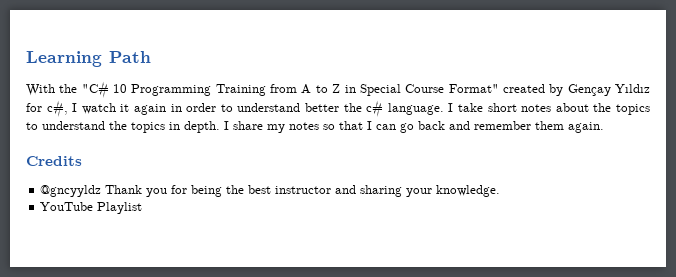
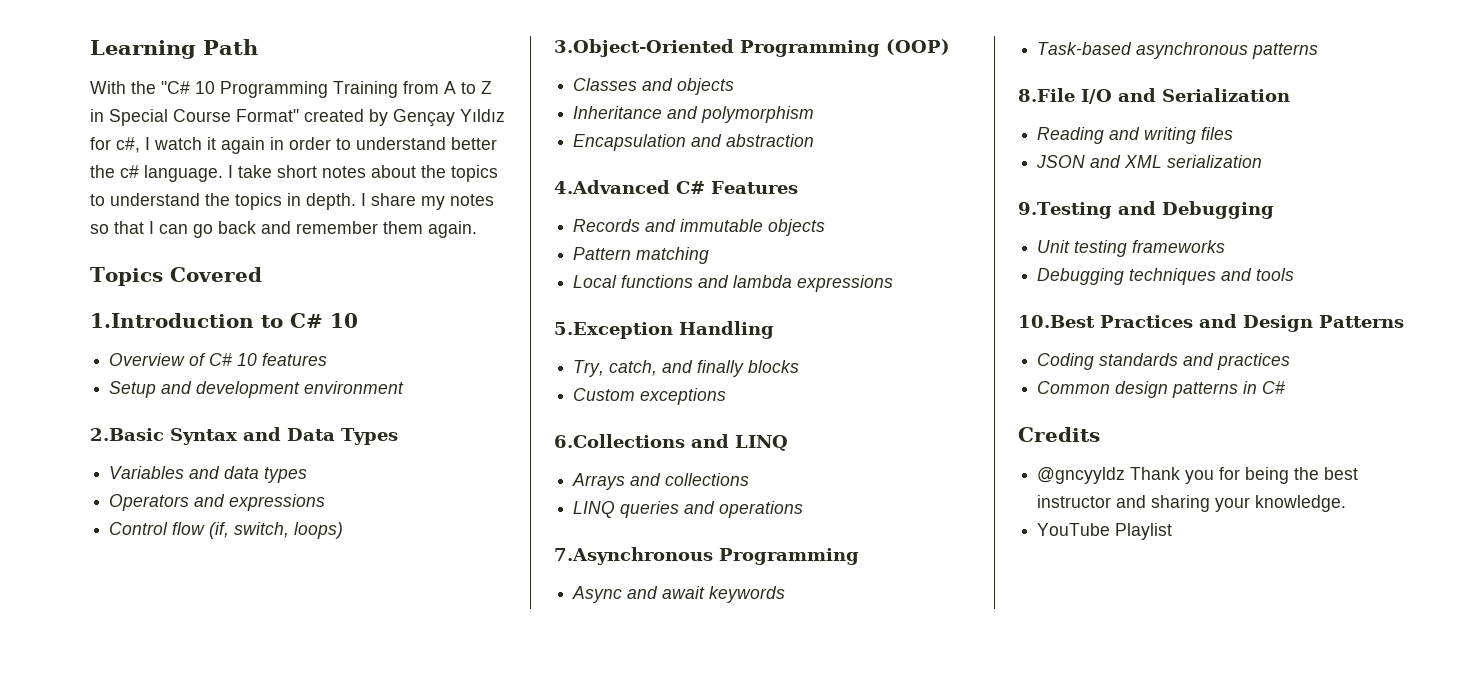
+ Topics Covered
+ 1.Introduction to C# 10
+ Overview of C# 10 features
+ Setup and development environment
+ 2.Basic Syntax and Data Types
+ Variables and data types
+ Operators and expressions
+ Control flow (if, switch, loops)
+ 3.Object-Oriented Programming (OOP)
+ Classes and objects
+ Inheritance and polymorphism
+ Encapsulation and abstraction
+ 4.Advanced C# Features
+ Records and immutable objects
+ Pattern matching
+ Local functions and lambda expressions
+ 5.Exception Handling
+ Try, catch, and finally blocks
+ Custom exceptions
+ 6.Collections and LINQ
+ Arrays and collections
+ LINQ queries and operations
+ 7.Asynchronous Programming
+ Async and await keywords
+ Task-based asynchronous patterns
+ 8.File I/O and Serialization
+ Reading and writing files
+ JSON and XML serialization
+ 9.Testing and Debugging
+ Unit testing frameworks
+ Debugging techniques and tools
+ 10.Best Practices and Design Patterns
+ Coding standards and practices
+ Common design patterns in C#

